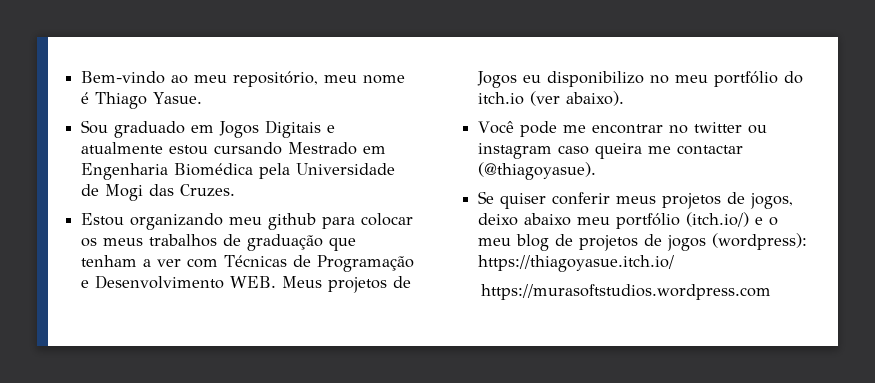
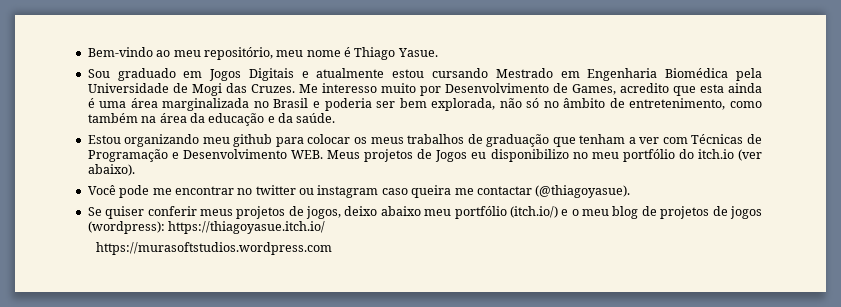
+ Me interesso muito por Desenvolvimento de Games, acredito que esta ainda é uma área marginalizada no Brasil e poderia ser bem explorada, não só no âmbito de entretenimento, como também na área da educação e da saúde.

